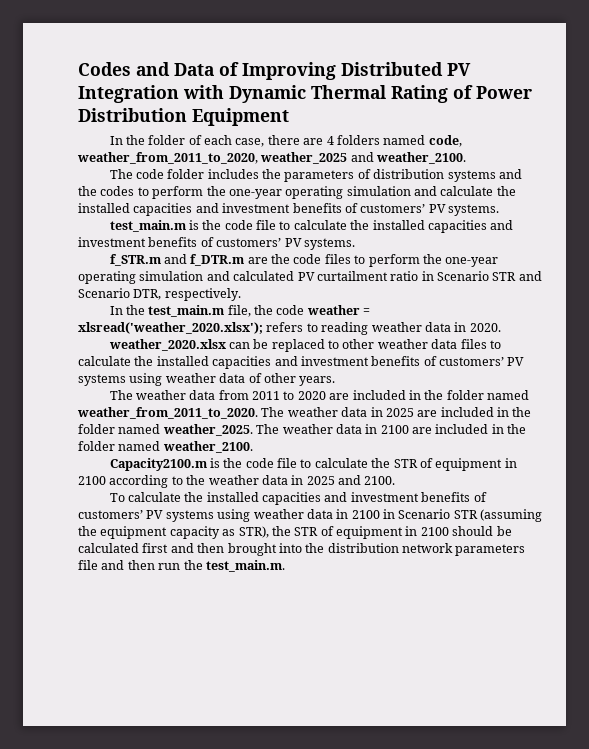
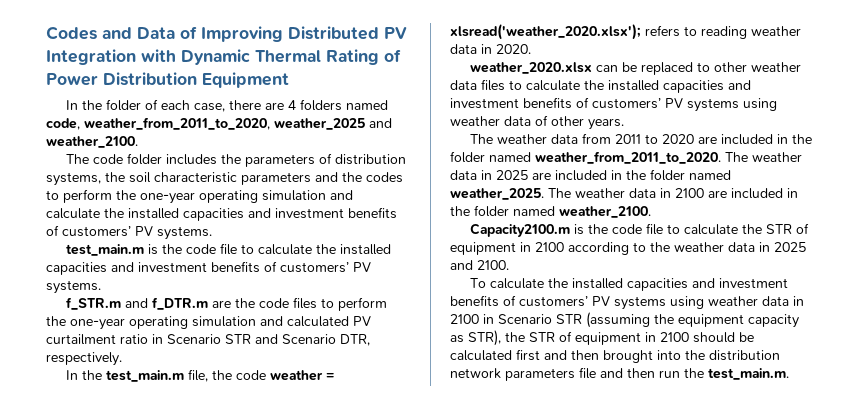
- The code folder includes the parameters of distribution systems and the codes to perform the one-year operating simulation and calculate the installed capacities and investment benefits of customers’ PV systems.
+ The code folder includes the parameters of distribution systems, the soil characteristic parameters and the codes to perform the one-year operating simulation and calculate the installed capacities and investment benefits of customers’ PV systems.

